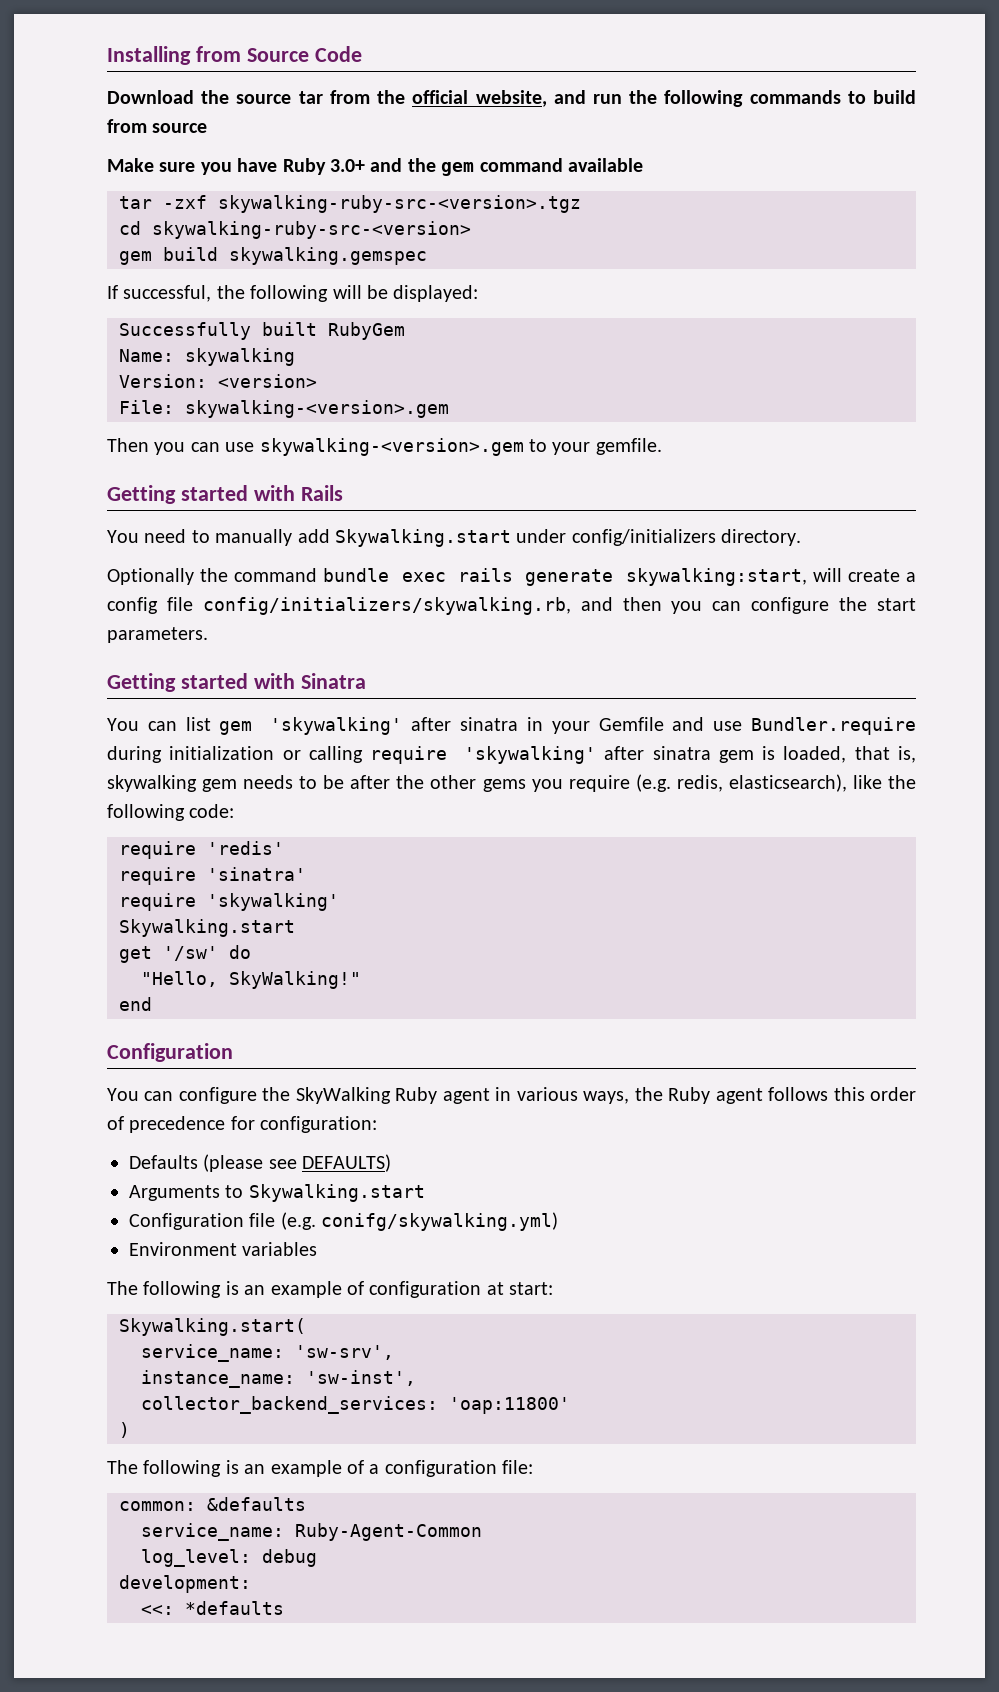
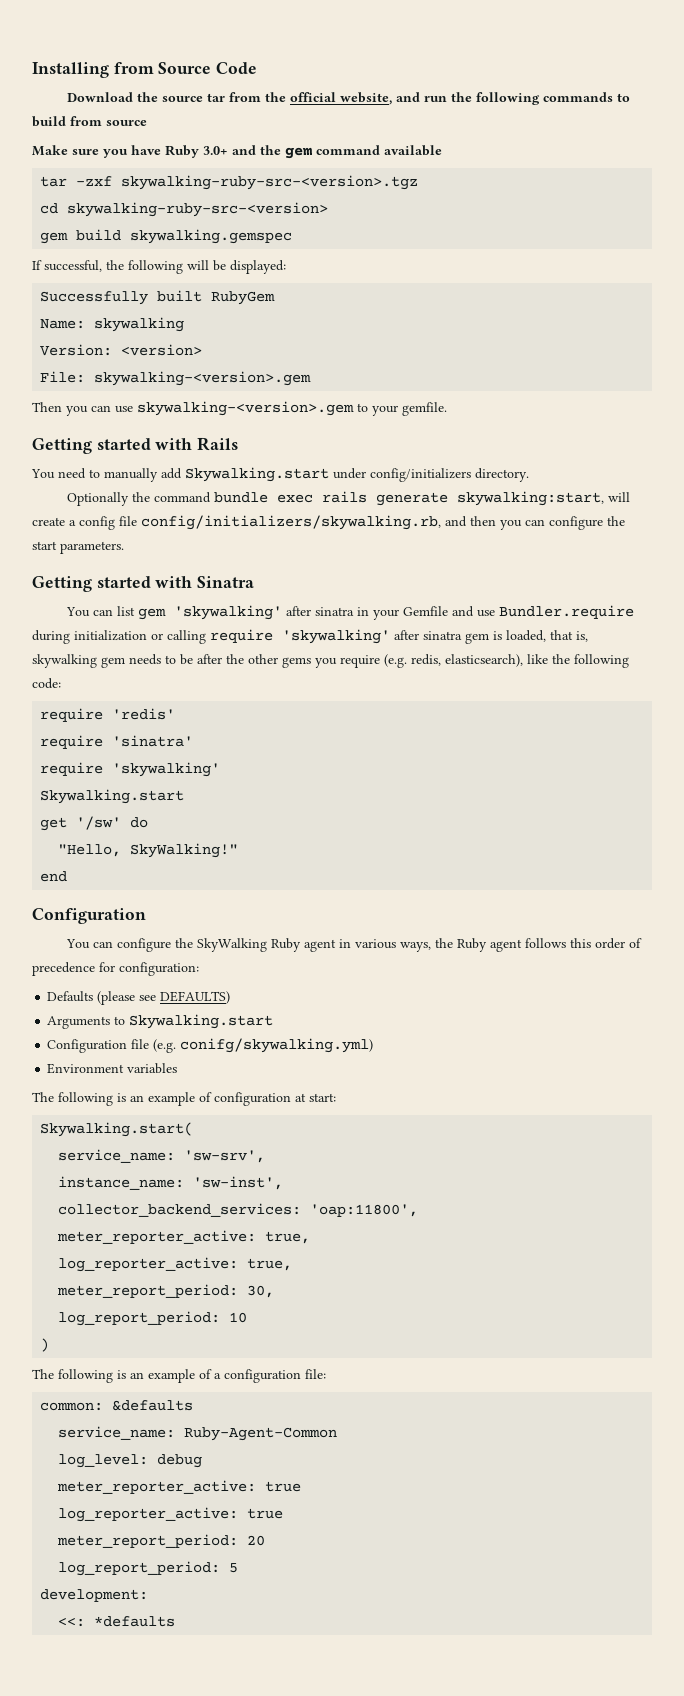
- collector_backend_services: 'oap:11800'
+ collector_backend_services: 'oap:11800',
+ meter_reporter_active: true,
+ log_reporter_active: true,
+ meter_report_period: 30,
+ log_report_period: 10
+ meter_reporter_active: true
+ log_reporter_active: true
+ meter_report_period: 20
+ log_report_period: 5

